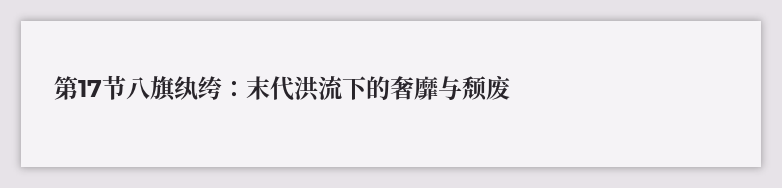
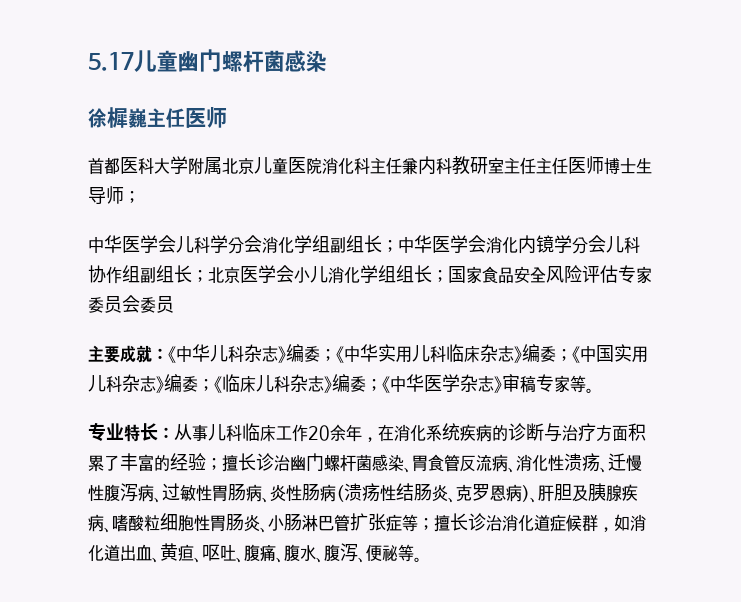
- 第17节八旗纨绔：末代洪流下的奢靡与颓废
+ 5.17儿童幽门螺杆菌感染
+ 徐樨巍主任医师
+ 首都医科大学附属北京儿童医院消化科主任兼内科教研室主任主任医师博士生导师；
+ 中华医学会儿科学分会消化学组副组长；中华医学会消化内镜学分会儿科协作组副组长；北京医学会小儿消化学组组长；国家食品安全风险评估专家委员会委员
+ 主要成就：《中华儿科杂志》编委；《中华实用儿科临床杂志》编委；《中国实用儿科杂志》编委；《临床儿科杂志》编委；《中华医学杂志》审稿专家等。
+ 专业特长：从事儿科临床工作20余年，在消化系统疾病的诊断与治疗方面积累了丰富的经验；擅长诊治幽门螺杆菌感染、胃食管反流病、消化性溃疡、迁慢性腹泻病、过敏性胃肠病、炎性肠病(溃疡性结肠炎、克罗恩病)、肝胆及胰腺疾病、嗜酸粒细胞性胃肠炎、小肠淋巴管扩张症等；擅长诊治消化道症候群，如消化道出血、黄疸、呕吐、腹痛、腹水、腹泻、便秘等。

